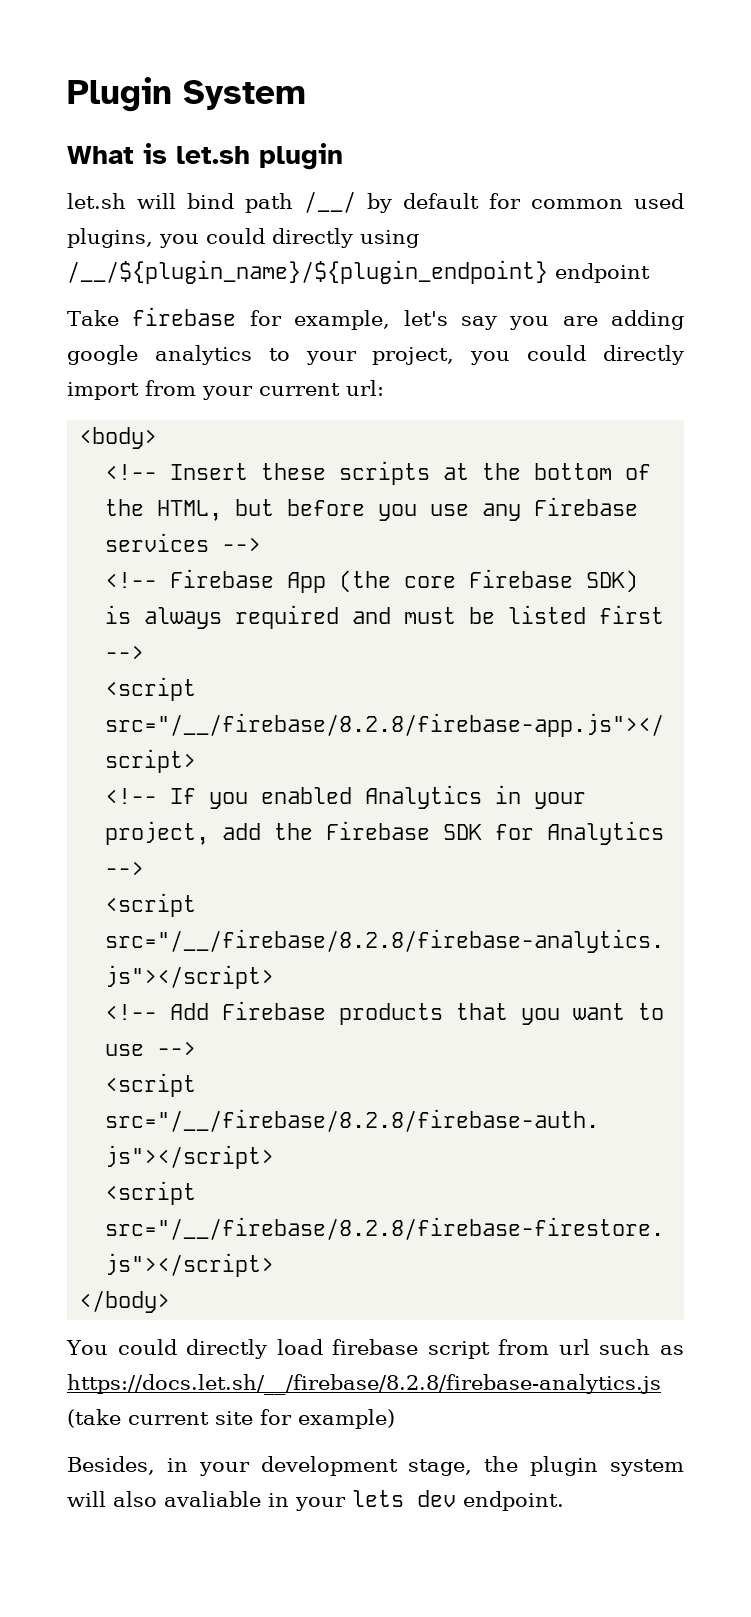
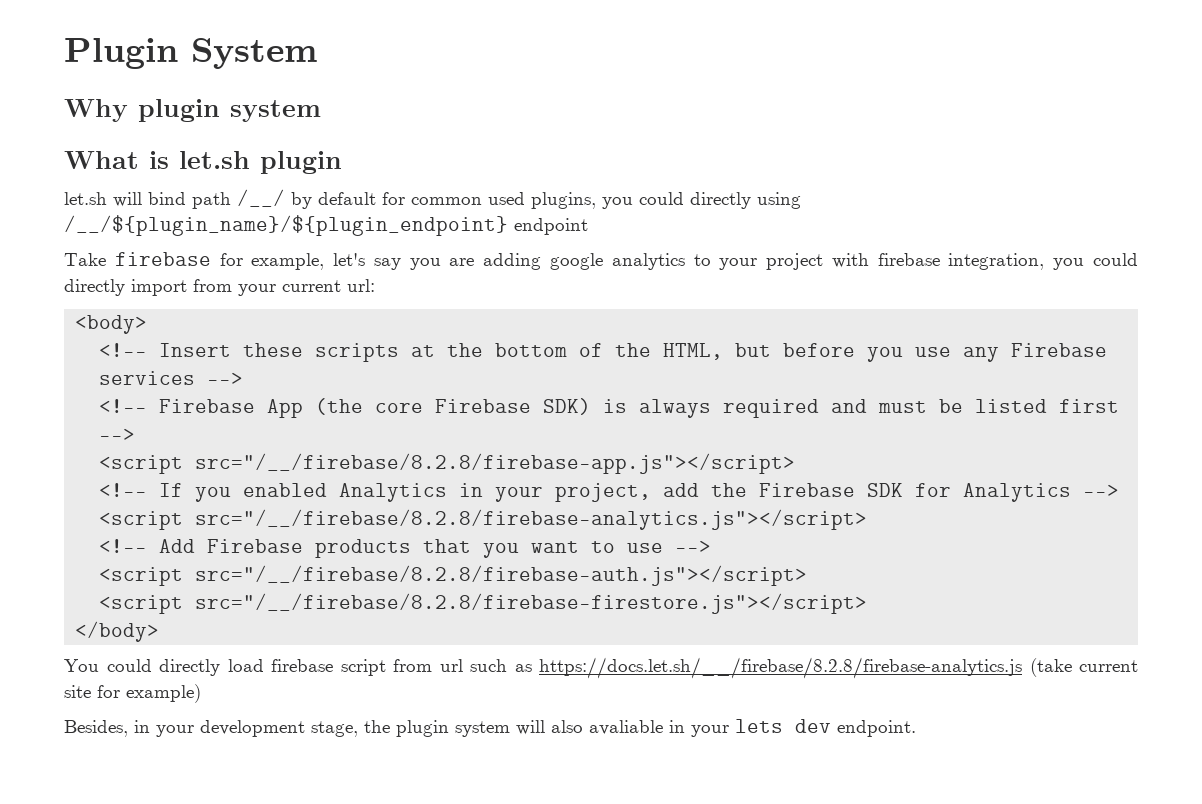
+ Why plugin system
- Take firebase for example, let's say you are adding google analytics to your project, you could directly import from your current url:
+ Take firebase for example, let's say you are adding google analytics to your project with firebase integration, you could directly import from your current url:

